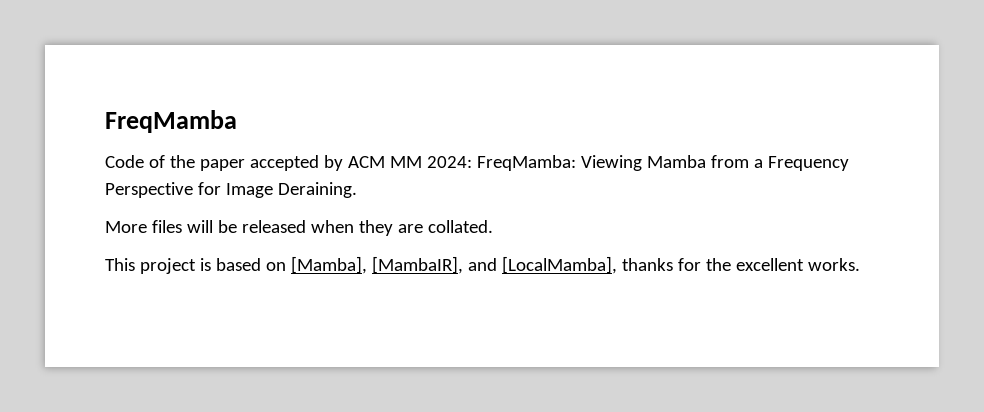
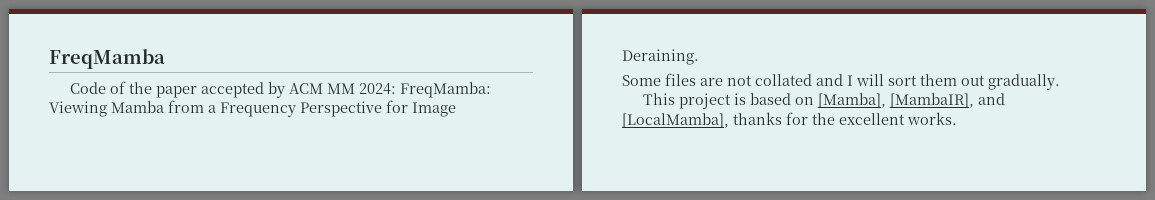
- More files will be released when they are collated.
+ Some files are not collated and I will sort them out gradually.

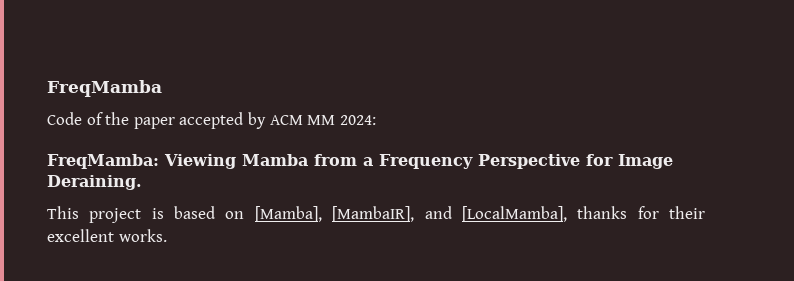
- Code of the paper accepted by ACM MM 2024: FreqMamba: Viewing Mamba from a Frequency Perspective for Image Deraining.
+ Code of the paper accepted by ACM MM 2024:
+ FreqMamba: Viewing Mamba from a Frequency Perspective for Image Deraining.
- Some files are not collated and I will sort them out gradually.
- This project is based on [Mamba], [MambaIR], and [LocalMamba], thanks for the excellent works.
+ This project is based on [Mamba], [MambaIR], and [LocalMamba], thanks for their excellent works.

